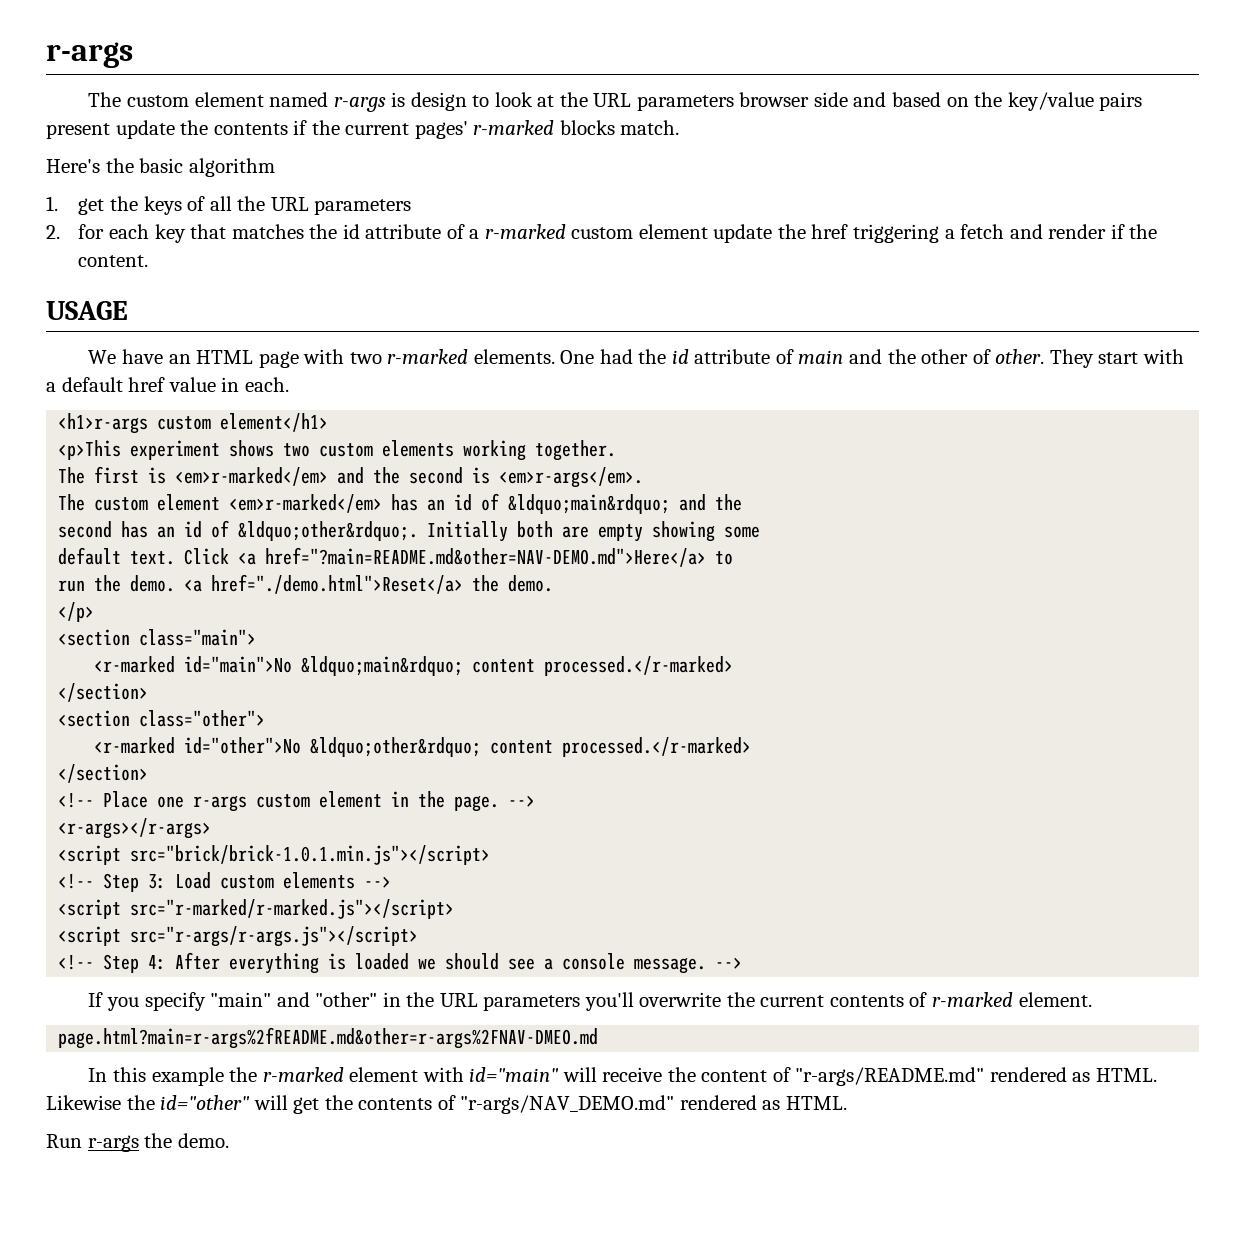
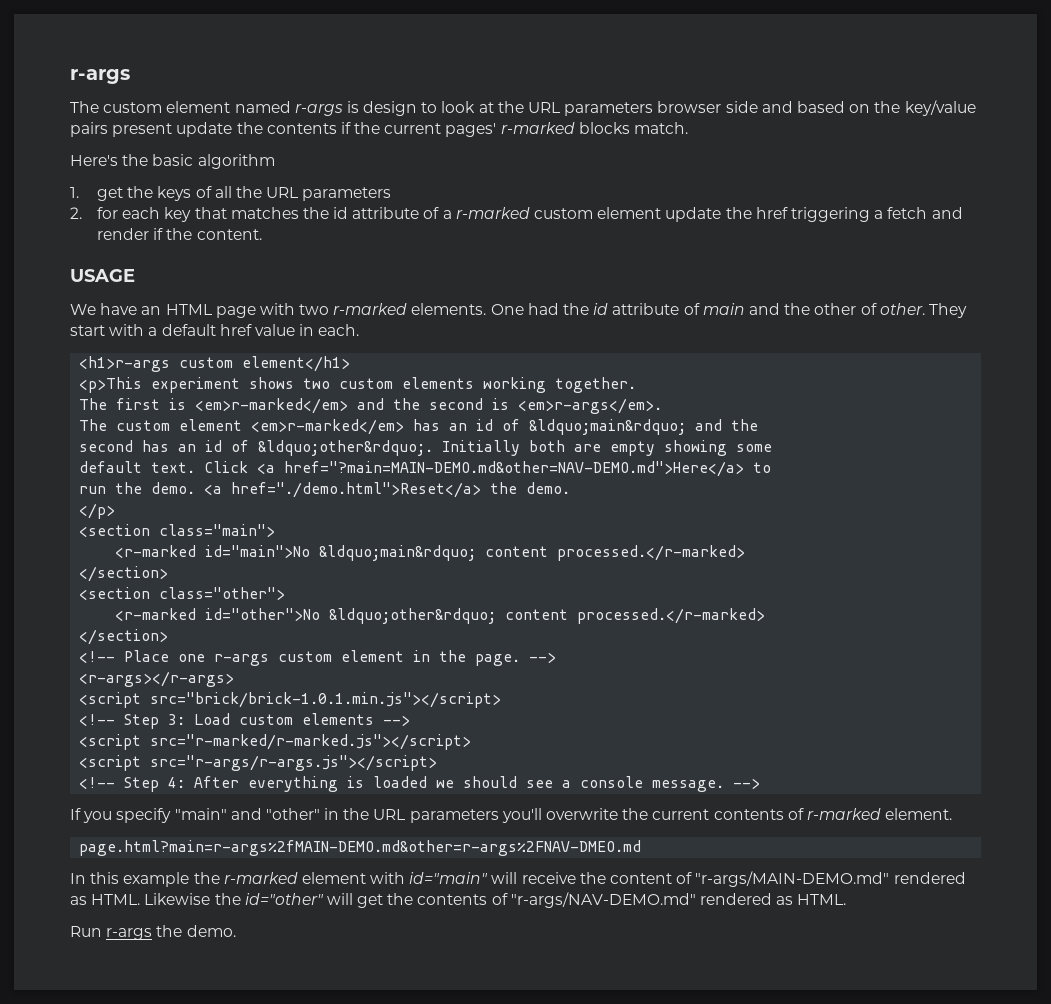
- Click <a href="?main=README.md&other=NAV-DEMO.md">Here</a> to
+ Click <a href="?main=MAIN-DEMO.md&other=NAV-DEMO.md">Here</a> to
- page.html?main=r-args%2fREADME.md&other=r-args%2FNAV-DMEO.md
+ page.html?main=r-args%2fMAIN-DEMO.md&other=r-args%2FNAV-DMEO.md
- In this example the r-marked element with id="main" will receive the content of "r-args/README.md" rendered as HTML.
+ In this example the r-marked element with id="main" will receive the content of "r-args/MAIN-DEMO.md" rendered as HTML.
- Likewise the id="other" will get the contents of "r-args/NAV_DEMO.md" rendered as HTML.
+ Likewise the id="other" will get the contents of "r-args/NAV-DEMO.md" rendered as HTML.

